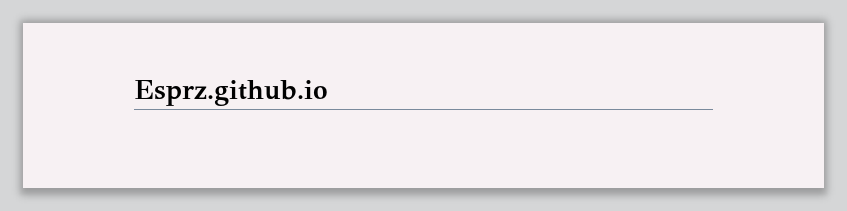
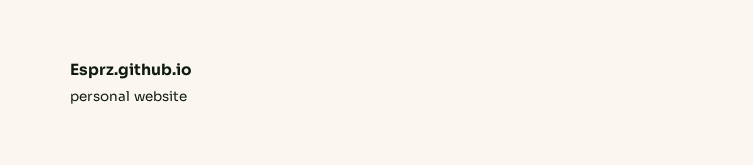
+ personal website

